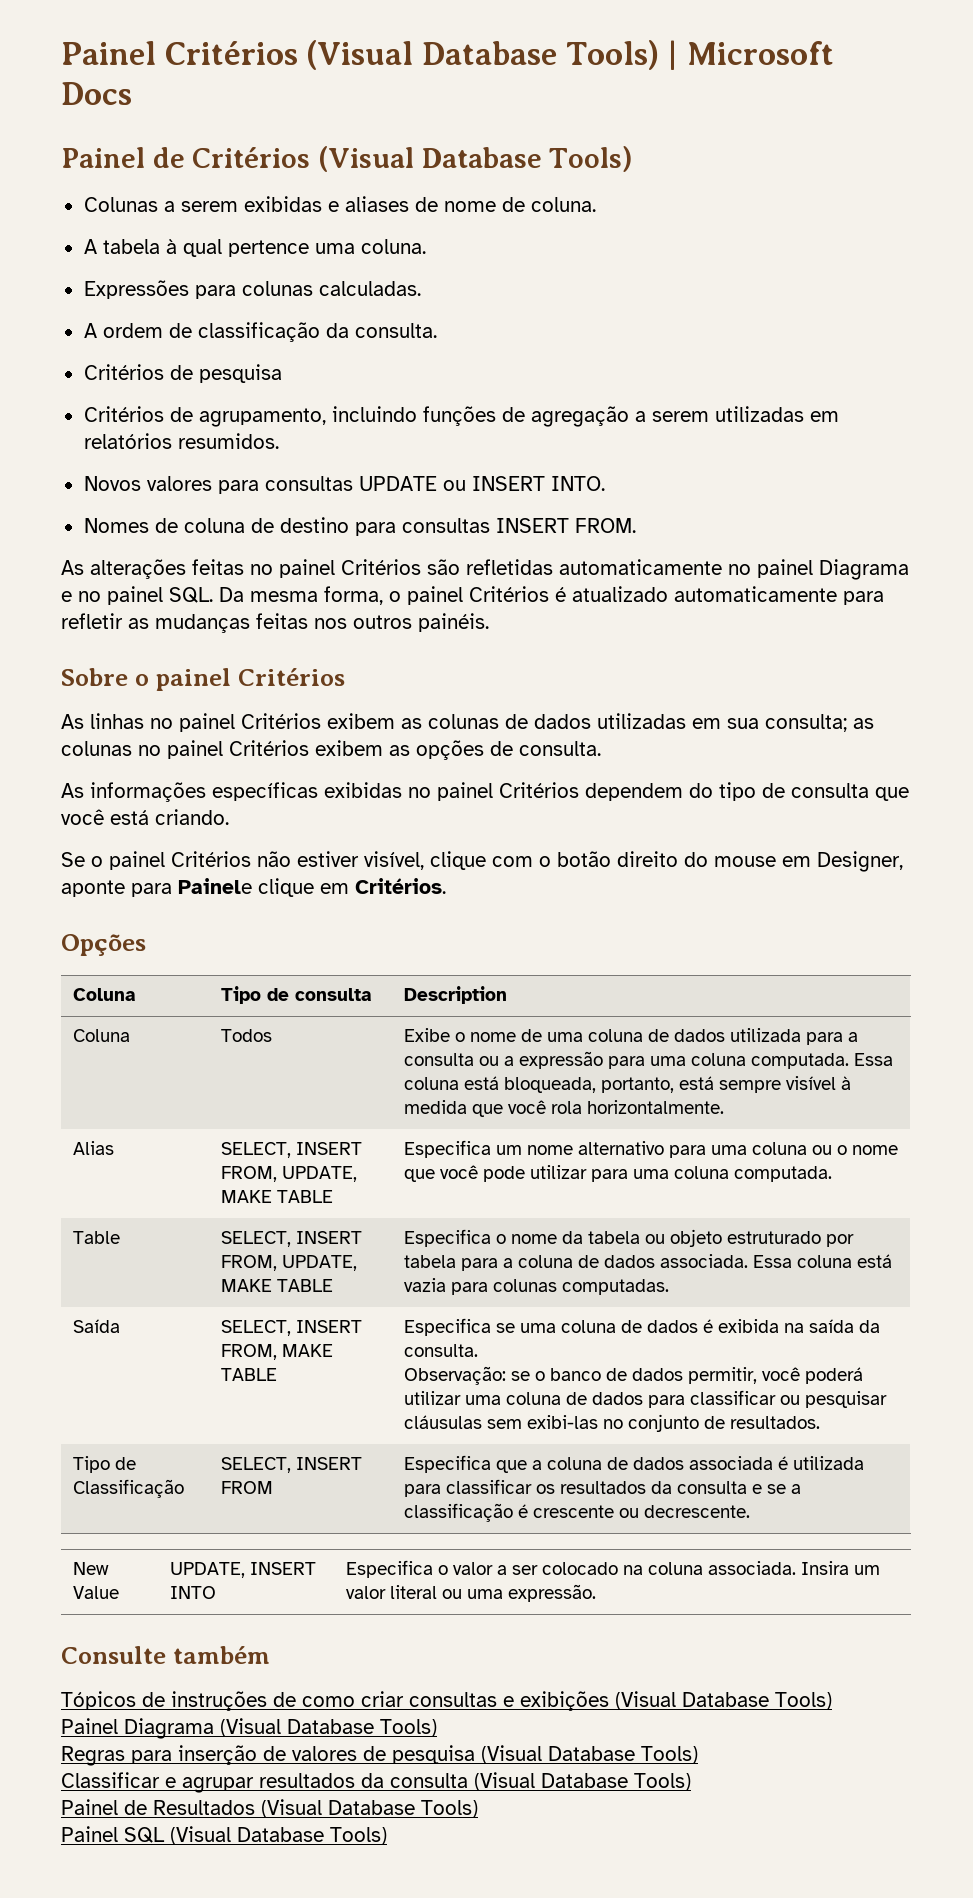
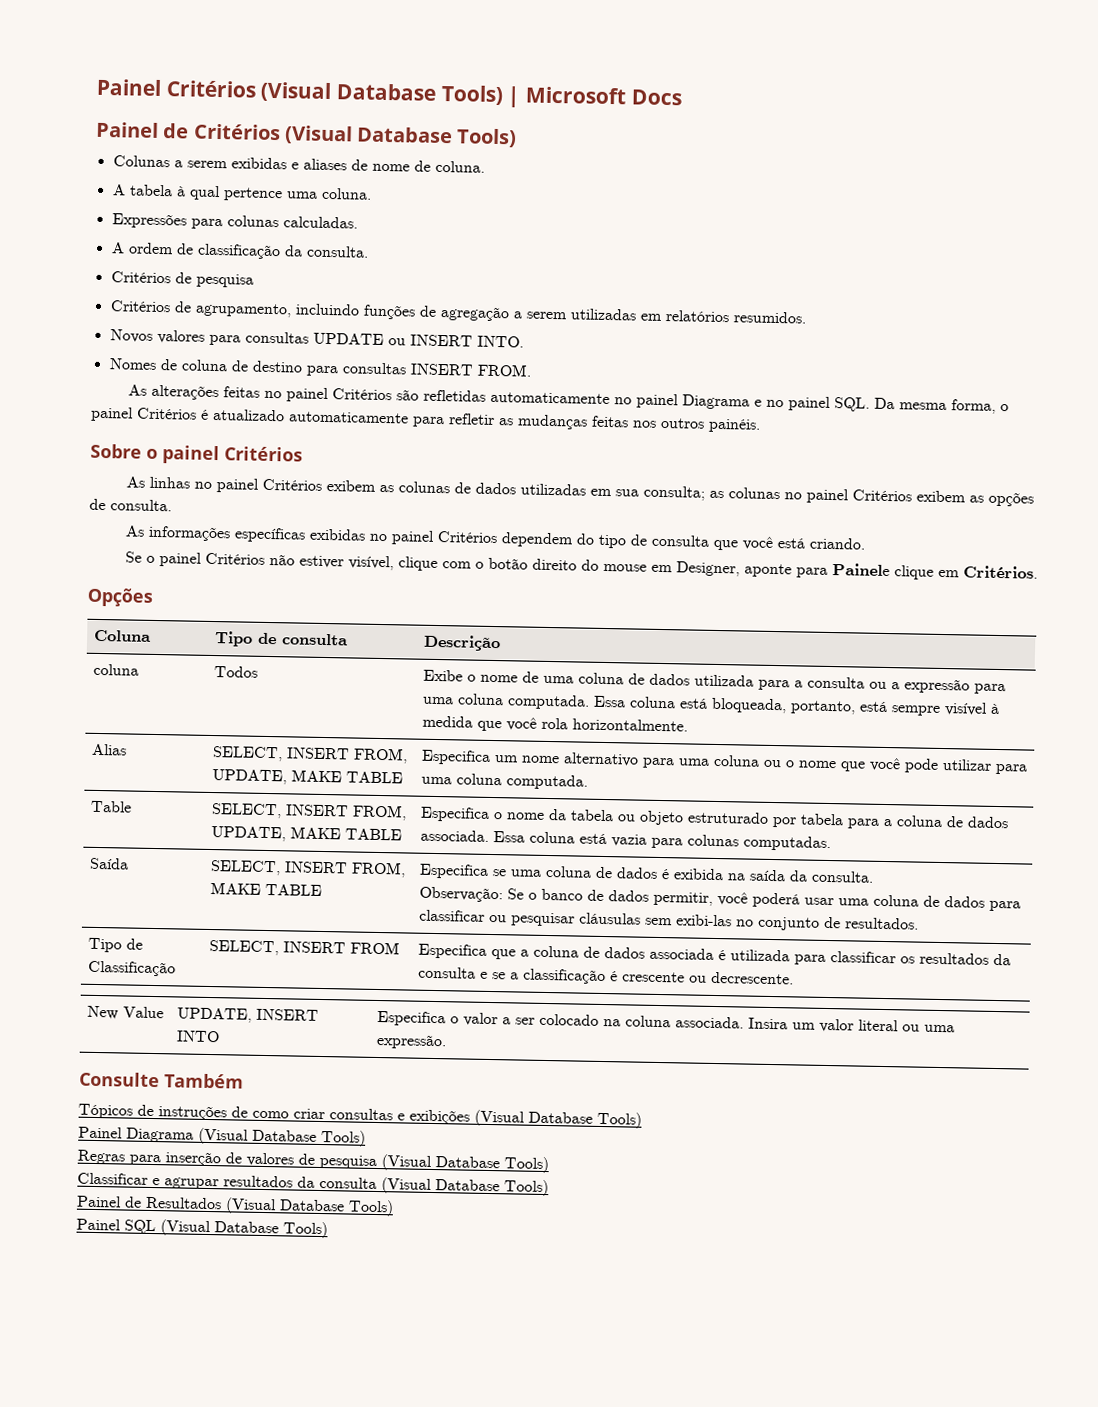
- Coluna | Tipo de consulta | Description
- Coluna | Todos | Exibe o nome de uma coluna de dados utilizada para a consulta ou a expressão para uma coluna computada. Essa coluna está bloqueada, portanto, está sempre visível à medida que você rola horizontalmente.
+ Coluna | Tipo de consulta | Descrição
+ coluna | Todos | Exibe o nome de uma coluna de dados utilizada para a consulta ou a expressão para uma coluna computada. Essa coluna está bloqueada, portanto, está sempre visível à medida que você rola horizontalmente.
- Observação: se o banco de dados permitir, você poderá utilizar uma coluna de dados para classificar ou pesquisar cláusulas sem exibi-las no conjunto de resultados.
+ Observação: Se o banco de dados permitir, você poderá usar uma coluna de dados para classificar ou pesquisar cláusulas sem exibi-las no conjunto de resultados.
- Consulte também
+ Consulte Também

